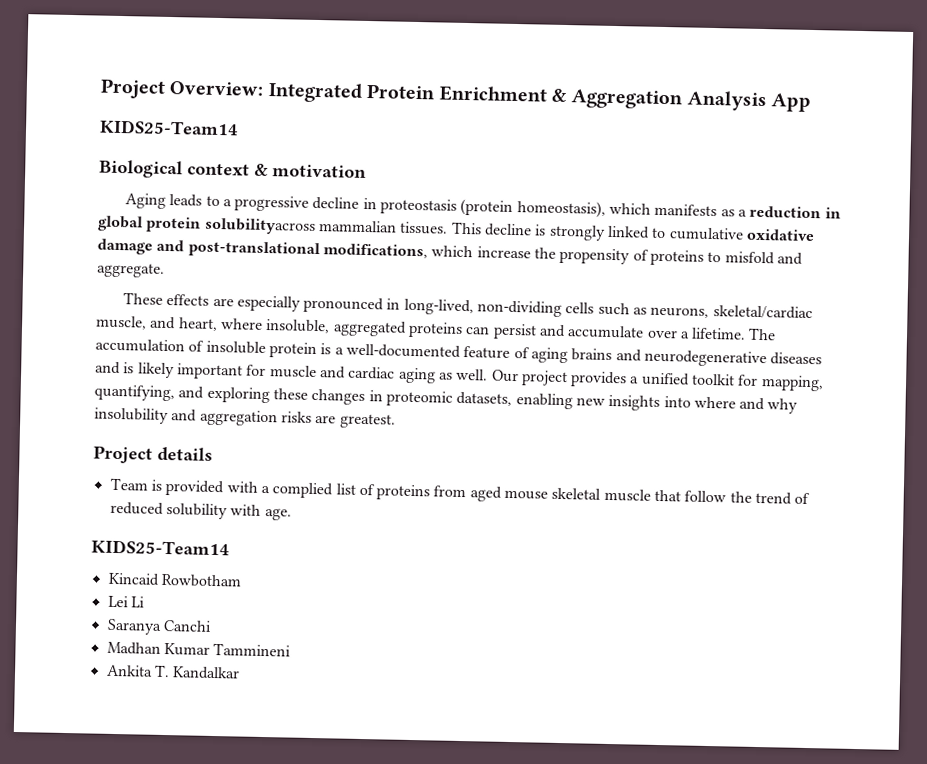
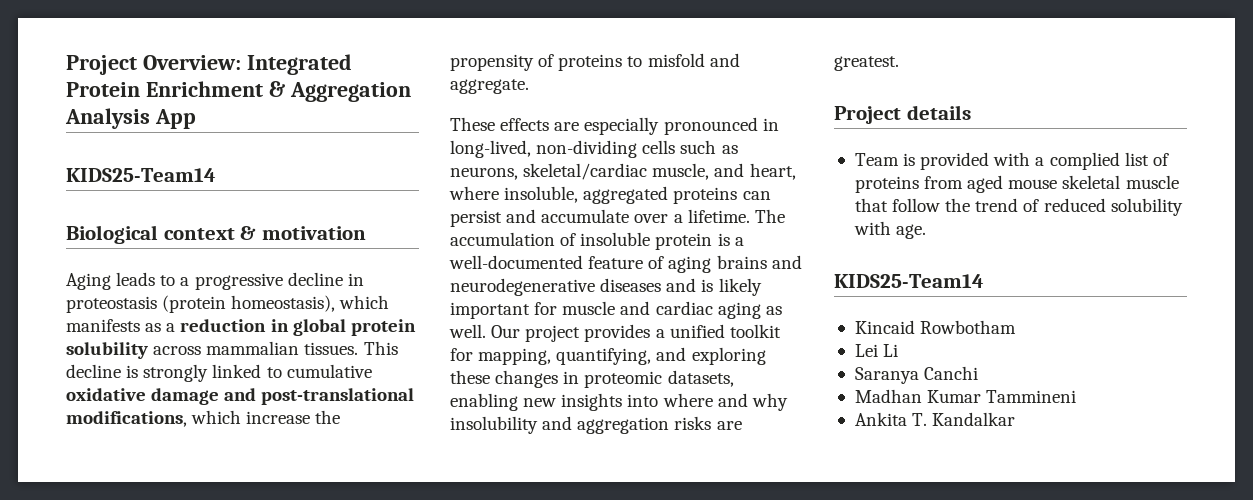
- Aging leads to a progressive decline in proteostasis (protein homeostasis), which manifests as a reduction in global protein solubilityacross mammalian tissues.
+ Aging leads to a progressive decline in proteostasis (protein homeostasis), which manifests as a reduction in global protein solubility across mammalian tissues.

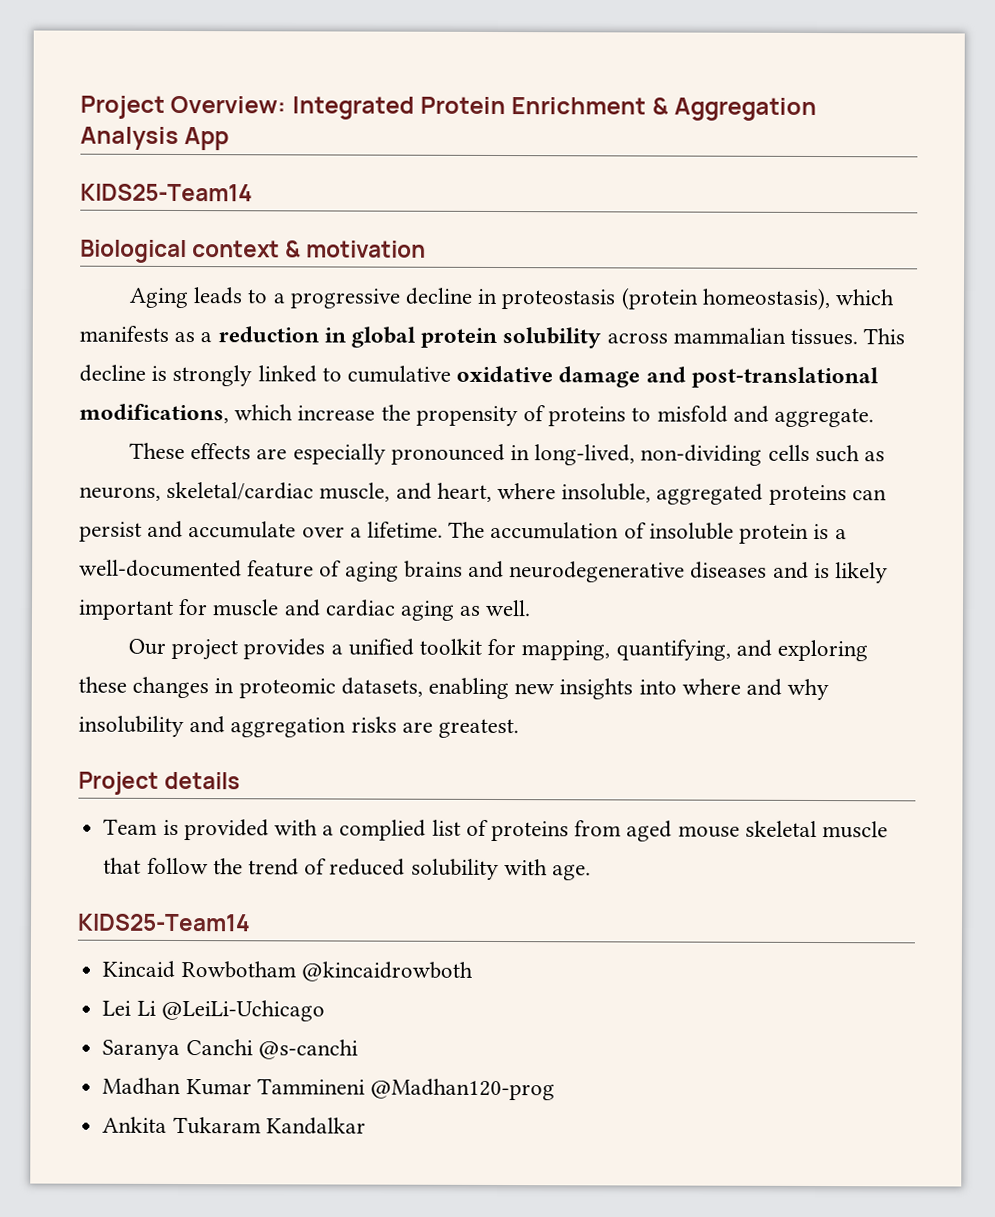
- The accumulation of insoluble protein is a well-documented feature of aging brains and neurodegenerative diseases and is likely important for muscle and cardiac aging as well. Our project provides a unified toolkit for mapping, quantifying, and exploring these changes in proteomic datasets, enabling new insights into where and why insolubility and aggregation risks are greatest.
+ The accumulation of insoluble protein is a well-documented feature of aging brains and neurodegenerative diseases and is likely important for muscle and cardiac aging as well.
+ Our project provides a unified toolkit for mapping, quantifying, and exploring these changes in proteomic datasets, enabling new insights into where and why insolubility and aggregation risks are greatest.
- Kincaid Rowbotham
+ Kincaid Rowbotham @kincaidrowboth
- Lei Li
+ Lei Li @LeiLi-Uchicago
- Saranya Canchi
+ Saranya Canchi @s-canchi
- Madhan Kumar Tammineni
+ Madhan Kumar Tammineni @Madhan120-prog
- Ankita T. Kandalkar
+ Ankita Tukaram Kandalkar

